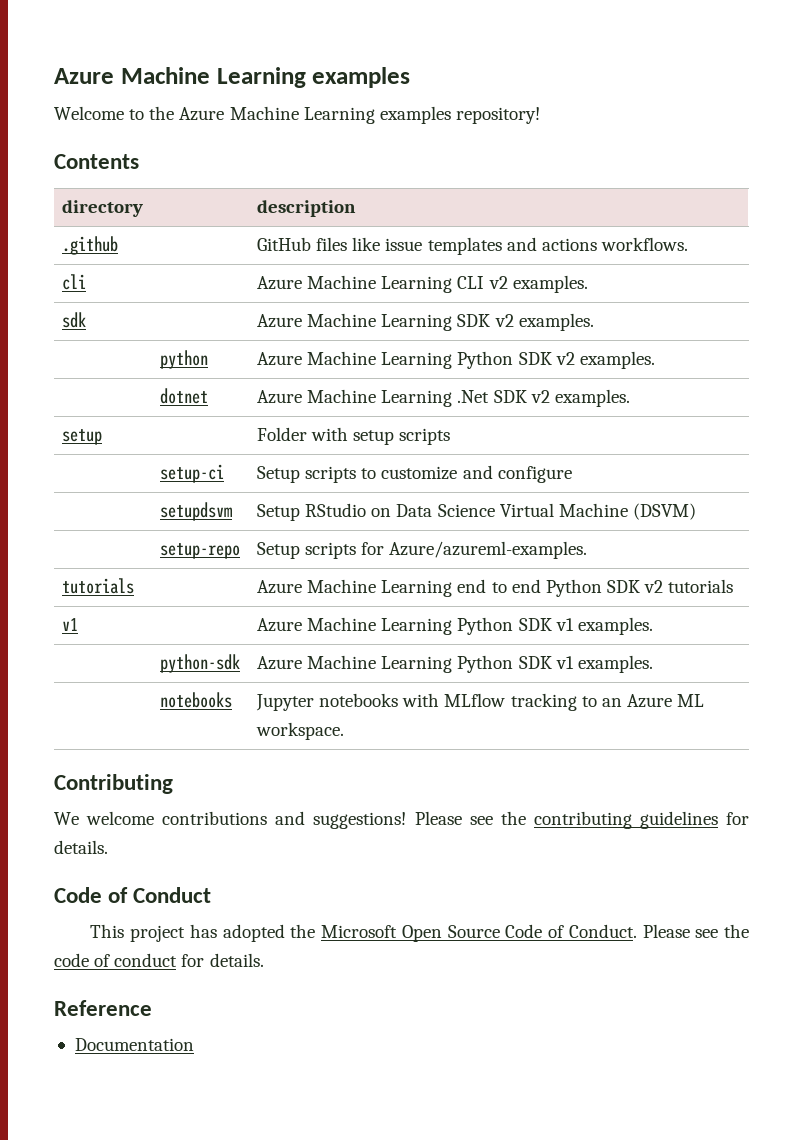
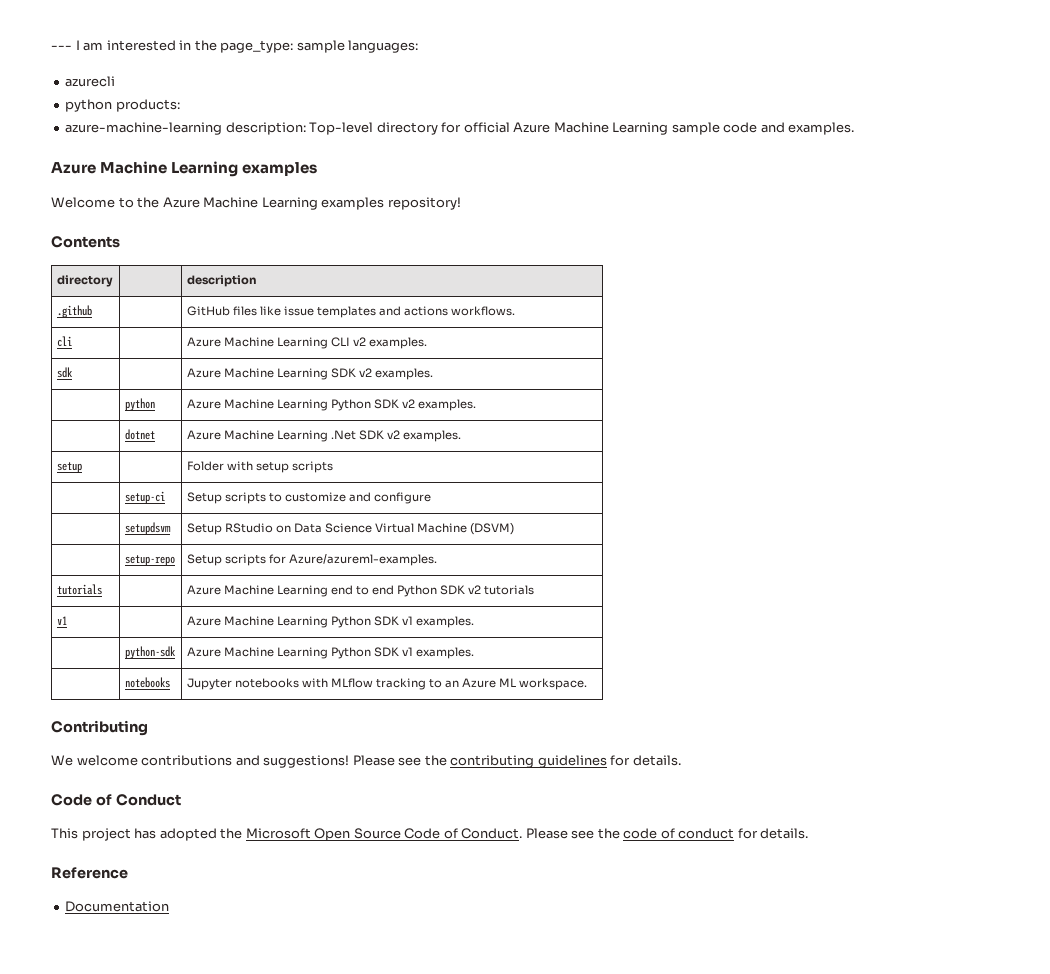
+ --- I am interested in the page_type: sample languages:
+ azurecli
+ python products:
+ azure-machine-learning description: Top-level directory for official Azure Machine Learning sample code and examples.

